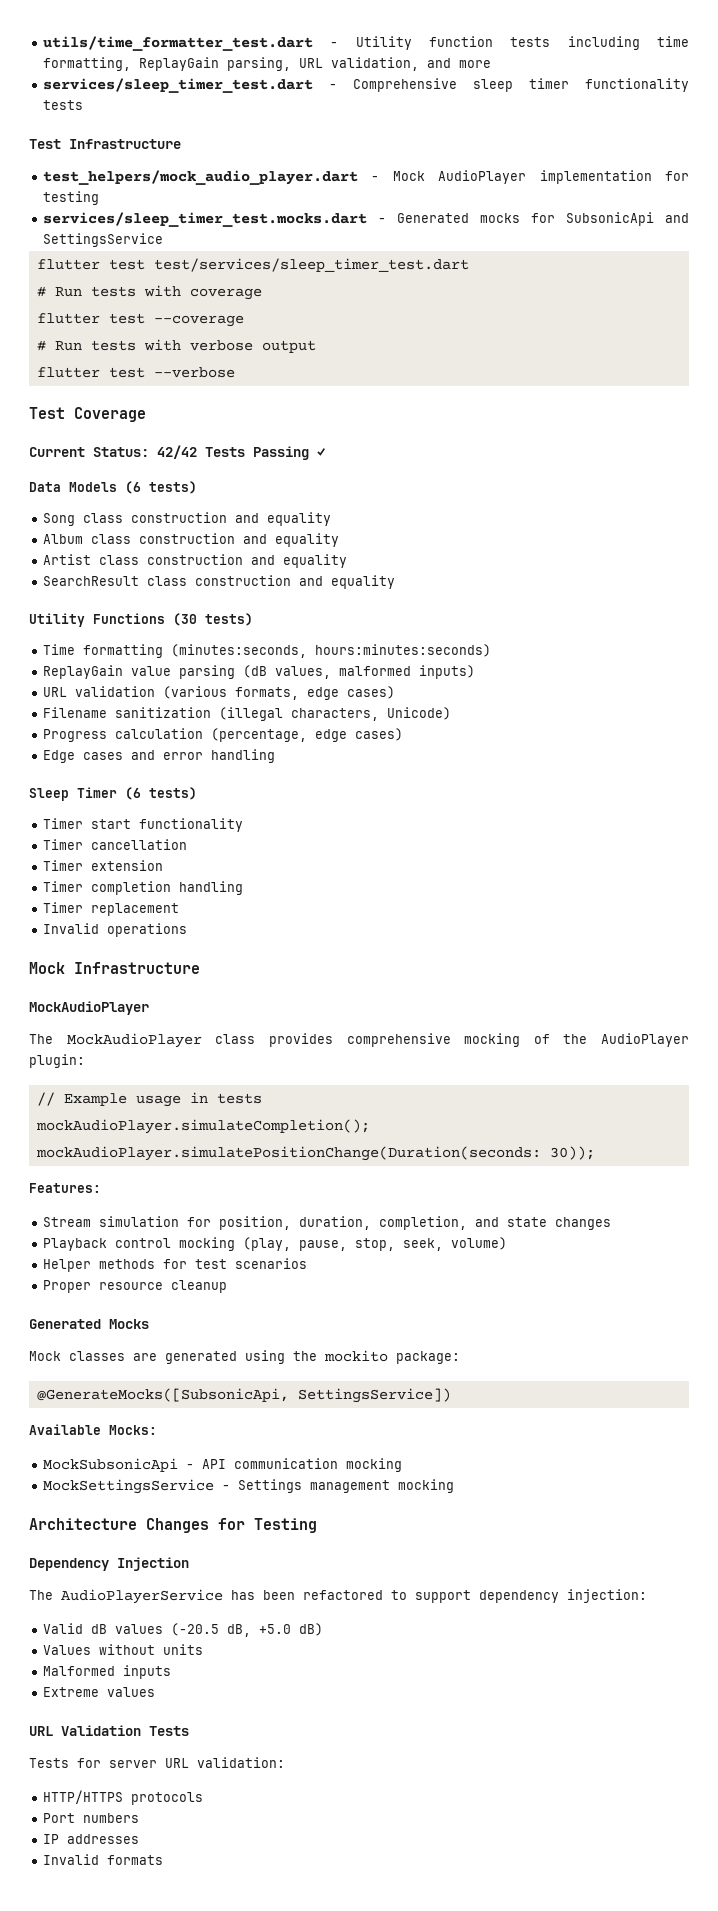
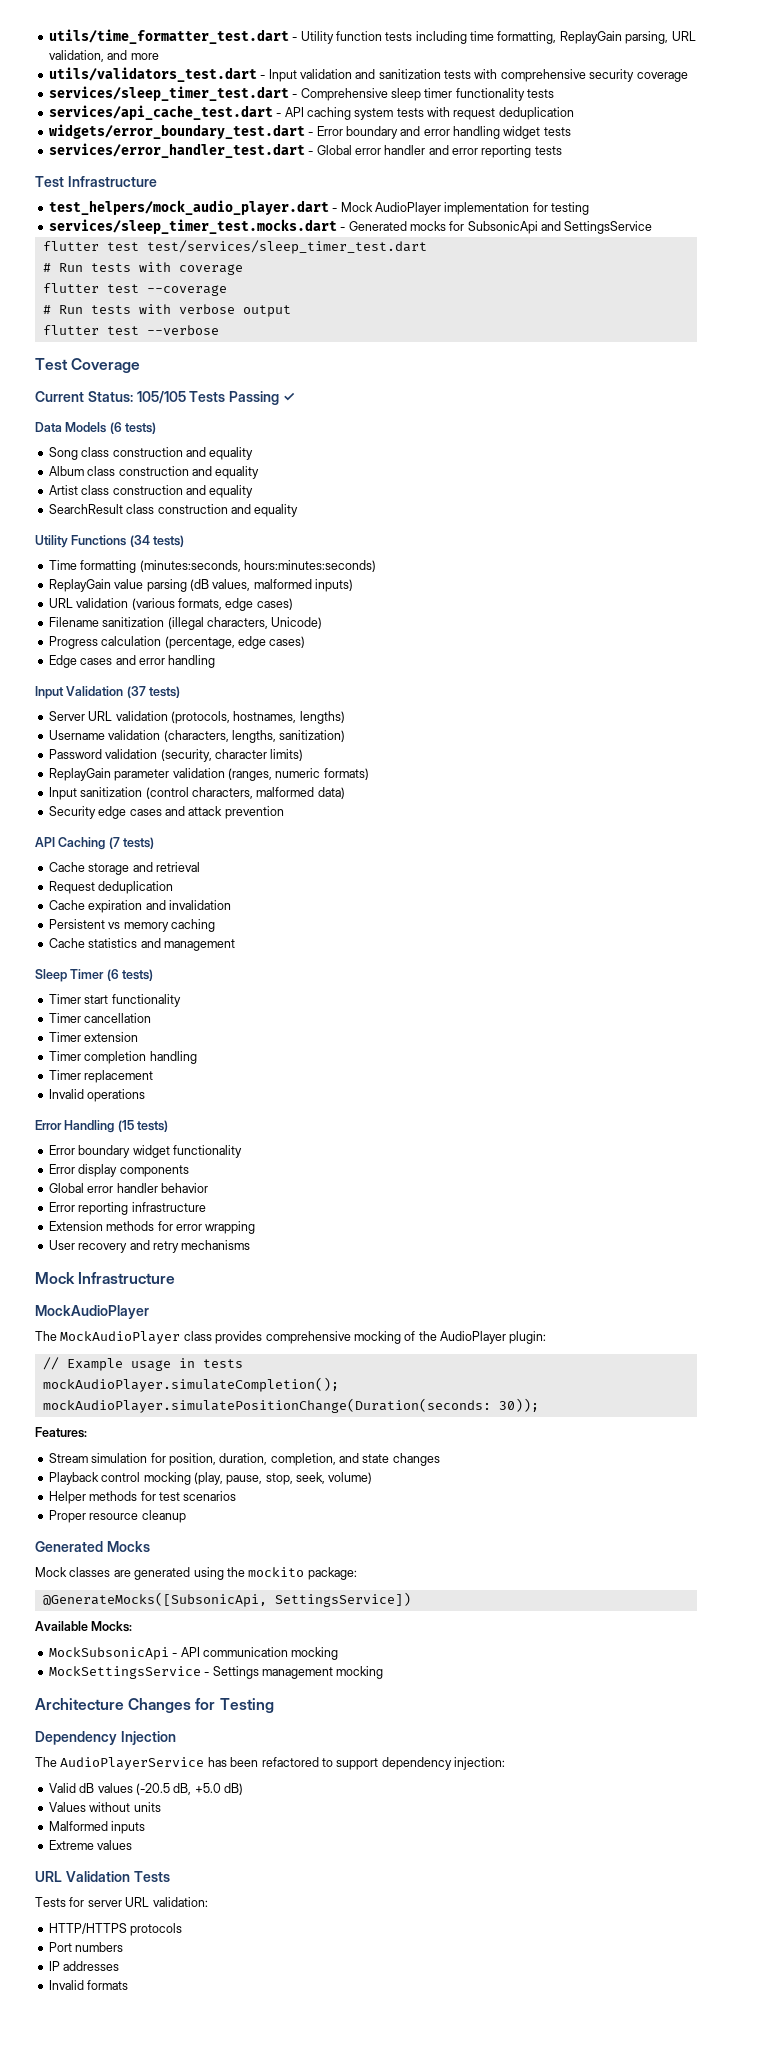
+ utils/validators_test.dart - Input validation and sanitization tests with comprehensive security coverage
+ services/api_cache_test.dart - API caching system tests with request deduplication
+ widgets/error_boundary_test.dart - Error boundary and error handling widget tests
+ services/error_handler_test.dart - Global error handler and error reporting tests
- Current Status: 42/42 Tests Passing ✓
+ Current Status: 105/105 Tests Passing ✓
- Utility Functions (30 tests)
+ Utility Functions (34 tests)
+ Input Validation (37 tests)
+ Server URL validation (protocols, hostnames, lengths)
+ Username validation (characters, lengths, sanitization)
+ Password validation (security, character limits)
+ ReplayGain parameter validation (ranges, numeric formats)
+ Input sanitization (control characters, malformed data)
+ Security edge cases and attack prevention
+ API Caching (7 tests)
+ Cache storage and retrieval
+ Request deduplication
+ Cache expiration and invalidation
+ Persistent vs memory caching
+ Cache statistics and management
+ Error Handling (15 tests)
+ Error boundary widget functionality
+ Error display components
+ Global error handler behavior
+ Error reporting infrastructure
+ Extension methods for error wrapping
+ User recovery and retry mechanisms

